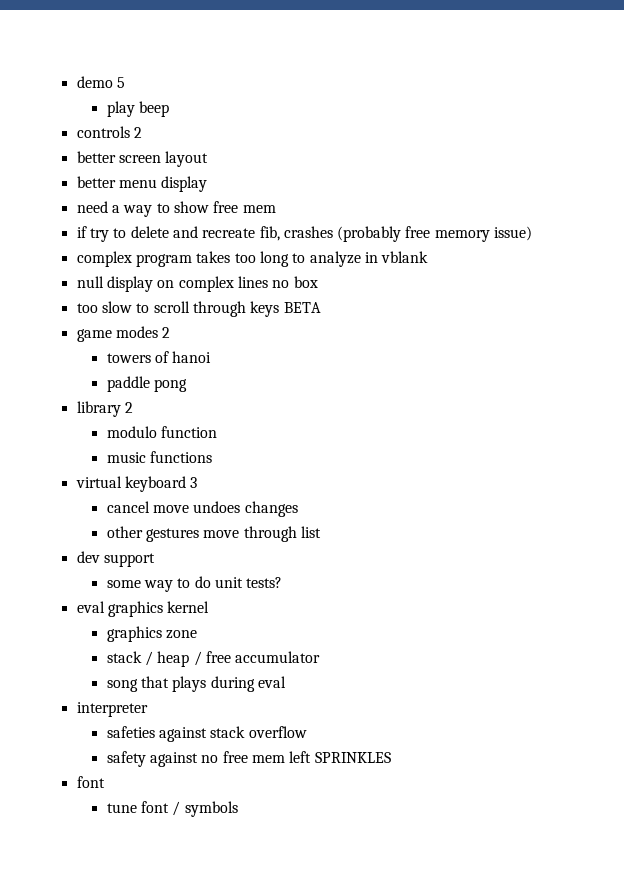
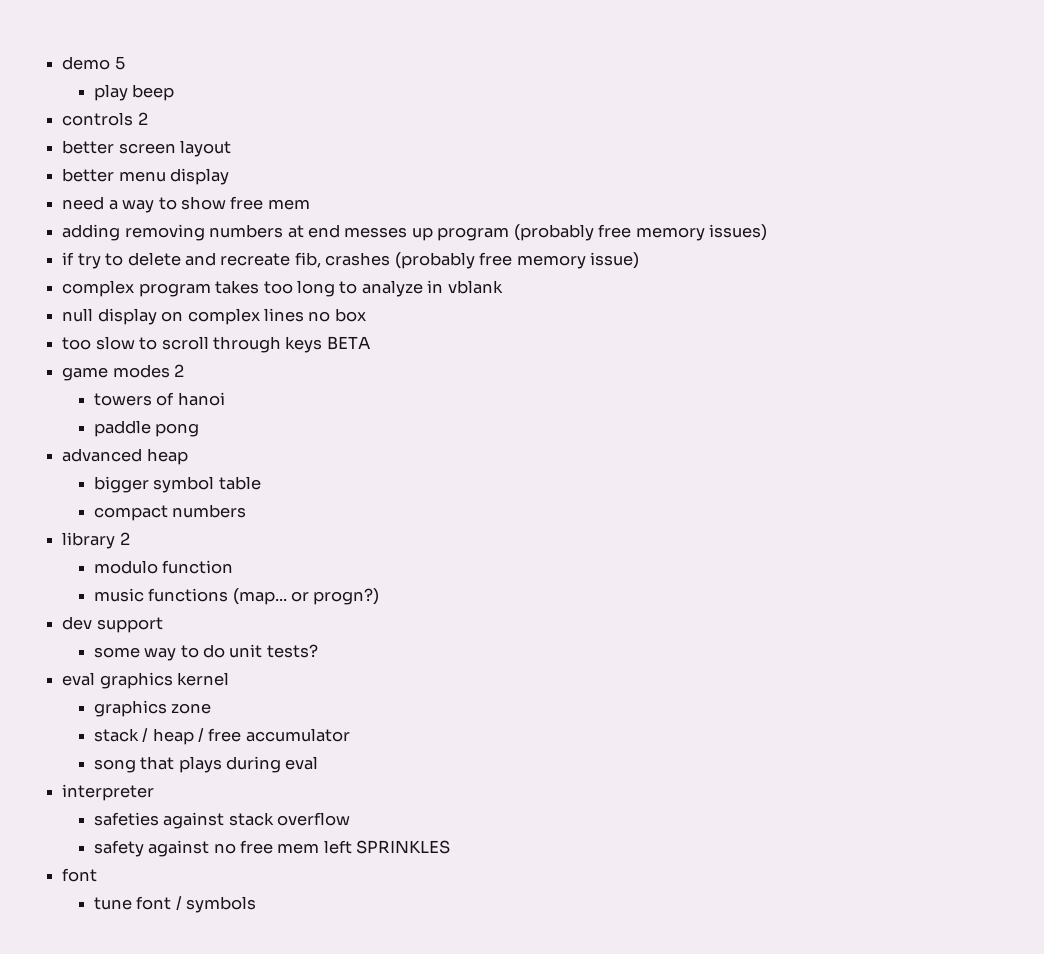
+ adding removing numbers at end messes up program (probably free memory issues)
+ advanced heap
+ bigger symbol table
+ compact numbers
- music functions
- virtual keyboard 3
- cancel move undoes changes
- other gestures move through list
+ music functions (map... or progn?)

